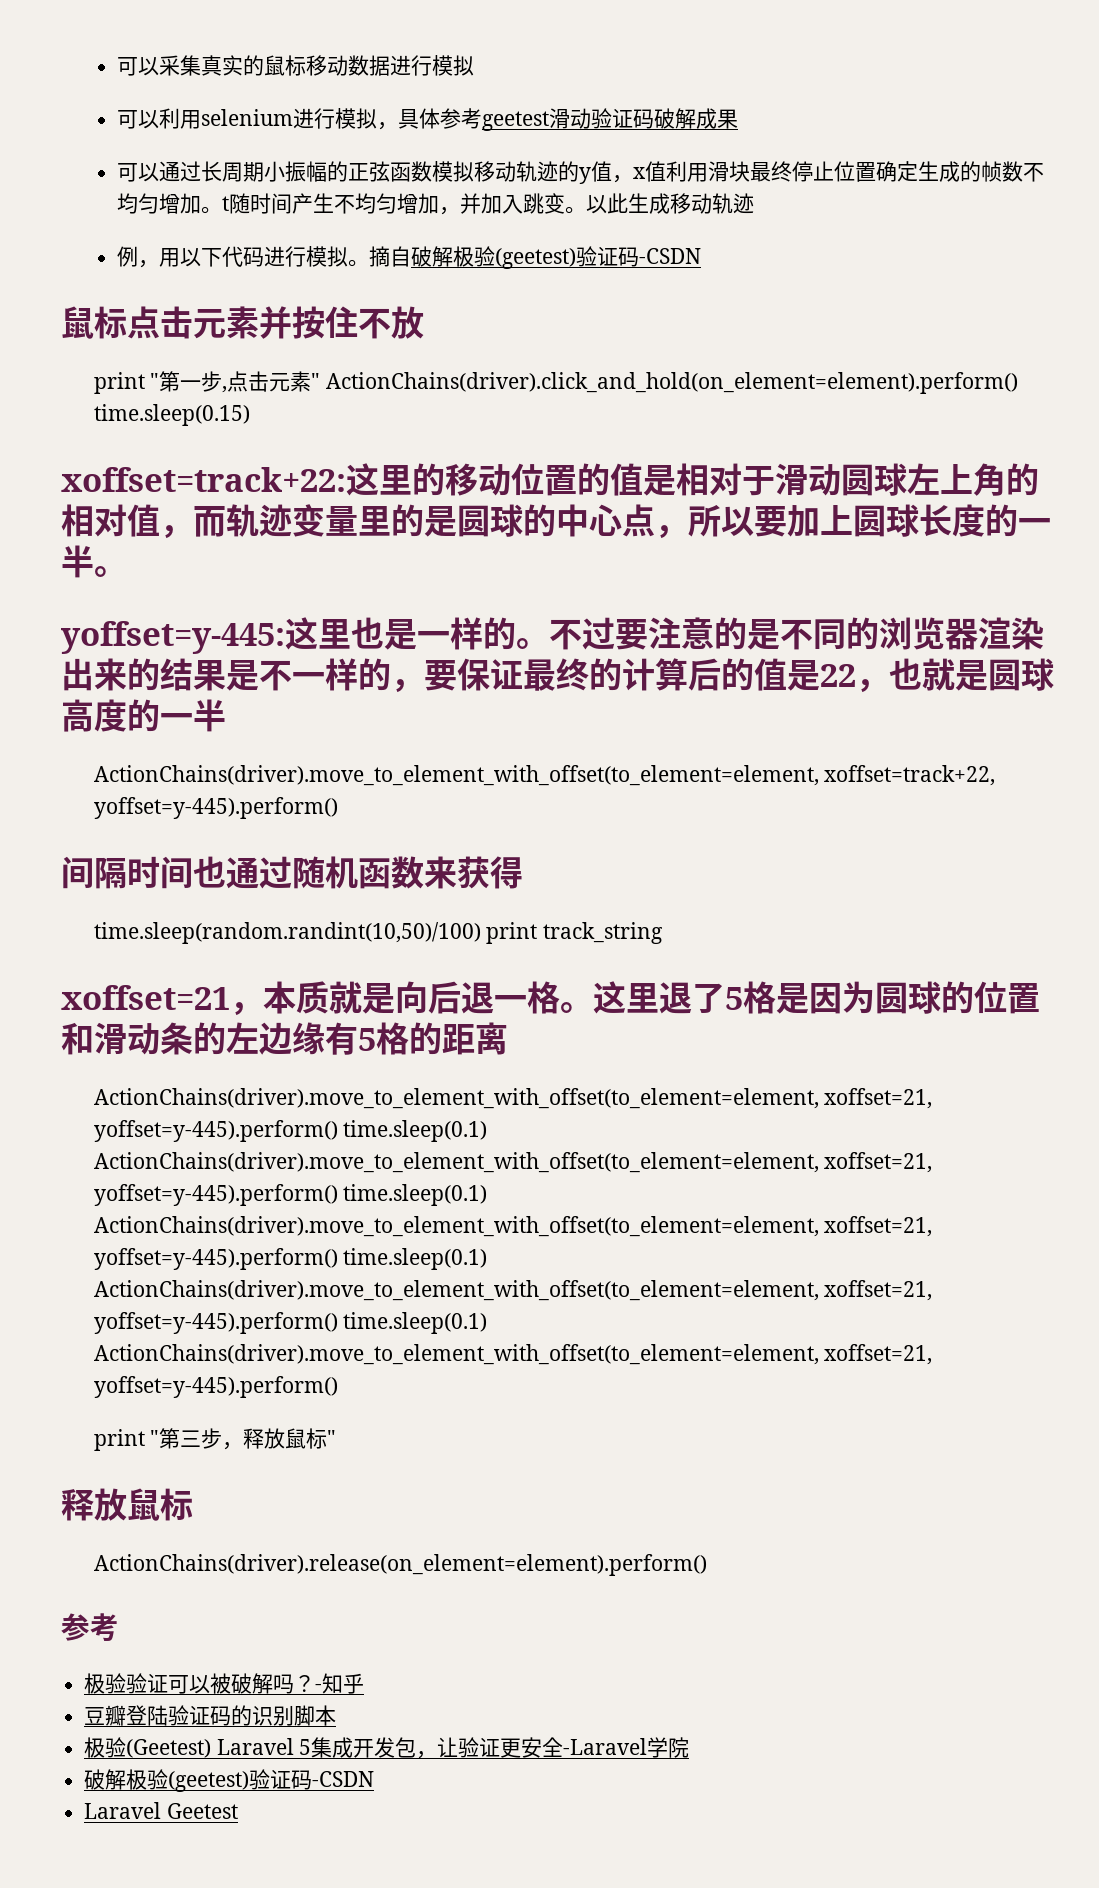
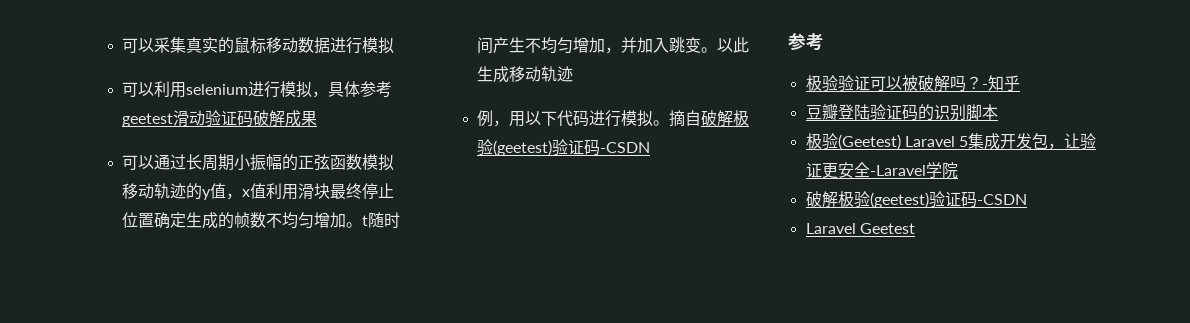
- 鼠标点击元素并按住不放
- print "第一步,点击元素" ActionChains(driver).click_and_hold(on_element=element).perform() time.sleep(0.15)
- xoffset=track+22:这里的移动位置的值是相对于滑动圆球左上角的相对值，而轨迹变量里的是圆球的中心点，所以要加上圆球长度的一半。
- yoffset=y-445:这里也是一样的。不过要注意的是不同的浏览器渲染出来的结果是不一样的，要保证最终的计算后的值是22，也就是圆球高度的一半
- ActionChains(driver).move_to_element_with_offset(to_element=element, xoffset=track+22, yoffset=y-445).perform()
- 间隔时间也通过随机函数来获得
- time.sleep(random.randint(10,50)/100) print track_string
- xoffset=21，本质就是向后退一格。这里退了5格是因为圆球的位置和滑动条的左边缘有5格的距离
- ActionChains(driver).move_to_element_with_offset(to_element=element, xoffset=21, yoffset=y-445).perform() time.sleep(0.1) ActionChains(driver).move_to_element_with_offset(to_element=element, xoffset=21, yoffset=y-445).perform() time.sleep(0.1) ActionChains(driver).move_to_element_with_offset(to_element=element, xoffset=21, yoffset=y-445).perform() time.sleep(0.1) ActionChains(driver).move_to_element_with_offset(to_element=element, xoffset=21, yoffset=y-445).perform() time.sleep(0.1) ActionChains(driver).move_to_element_with_offset(to_element=element, xoffset=21, yoffset=y-445).perform()
- print "第三步，释放鼠标"
- 释放鼠标
- ActionChains(driver).release(on_element=element).perform()

